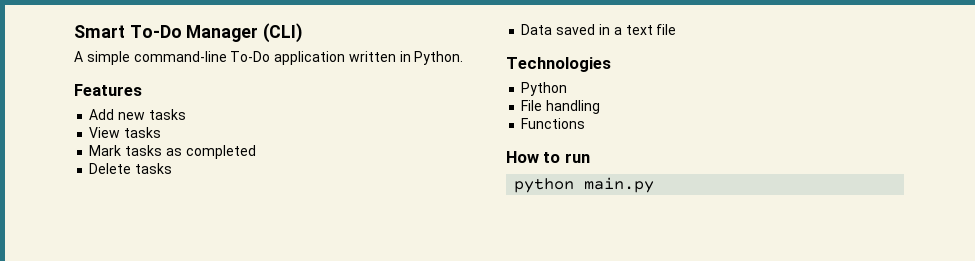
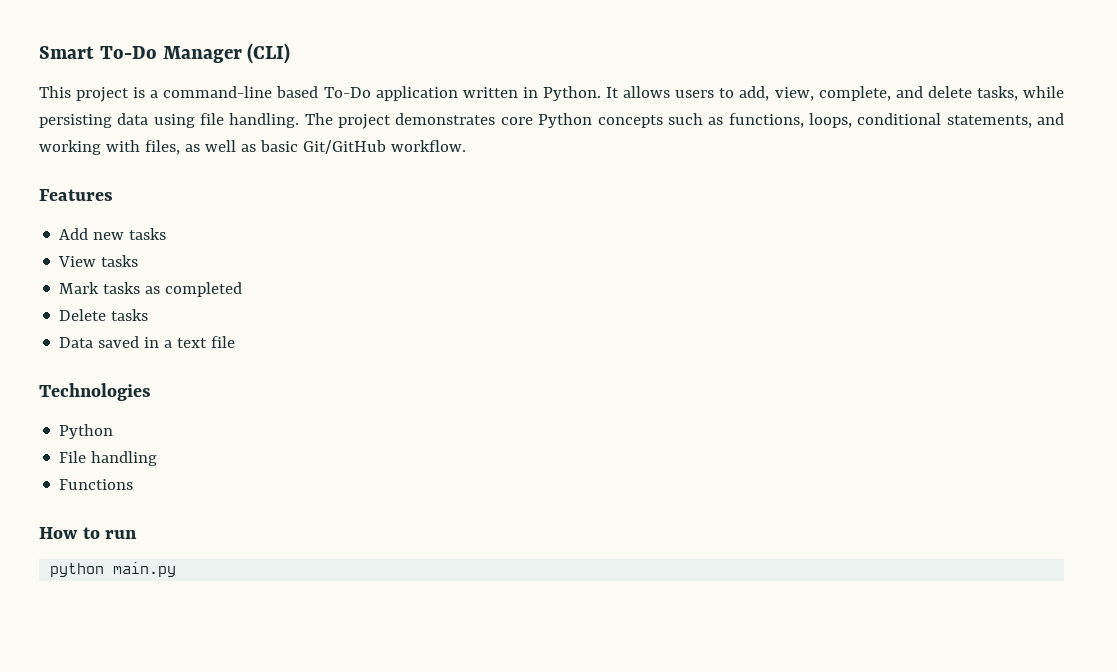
- A simple command-line To-Do application written in Python.
+ This project is a command-line based To-Do application written in Python. It allows users to add, view, complete, and delete tasks, while persisting data using file handling. The project demonstrates core Python concepts such as functions, loops, conditional statements, and working with files, as well as basic Git/GitHub workflow.

